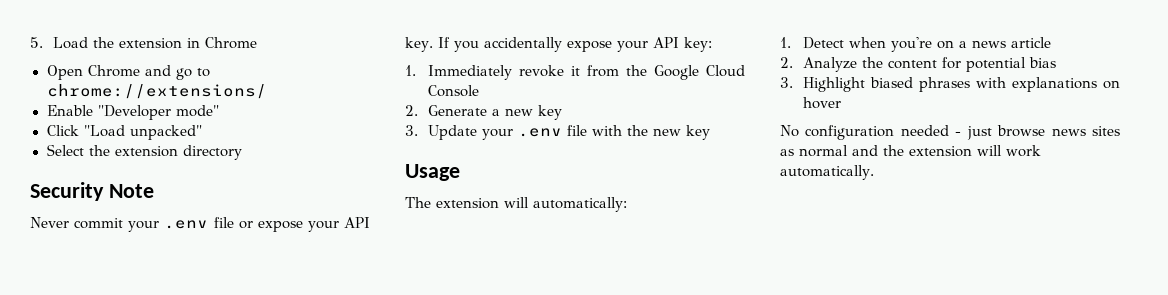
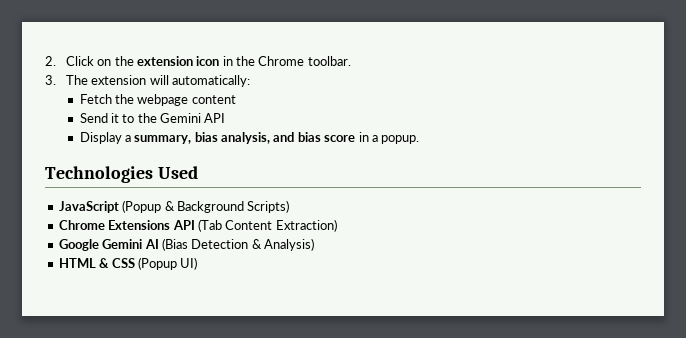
- 5. Load the extension in Chrome
- Open Chrome and go to chrome://extensions/
- Enable "Developer mode"
- Click "Load unpacked"
- Select the extension directory
- Security Note
- Never commit your .env file or expose your API key. If you accidentally expose your API key:
- 1. Immediately revoke it from the Google Cloud Console
- 2. Generate a new key
- 3. Update your .env file with the new key
- Usage
- The extension will automatically:
- 1. Detect when you're on a news article
- 2. Analyze the content for potential bias
- 3. Highlight biased phrases with explanations on hover
- No configuration needed - just browse news sites as normal and the extension will work automatically.
+ 2. Click on the extension icon in the Chrome toolbar.
+ 3. The extension will automatically:
+ Fetch the webpage content
+ Send it to the Gemini API
+ Display a summary, bias analysis, and bias score in a popup.
+ Technologies Used
+ JavaScript (Popup & Background Scripts)
+ Chrome Extensions API (Tab Content Extraction)
+ Google Gemini AI (Bias Detection & Analysis)
+ HTML & CSS (Popup UI)

